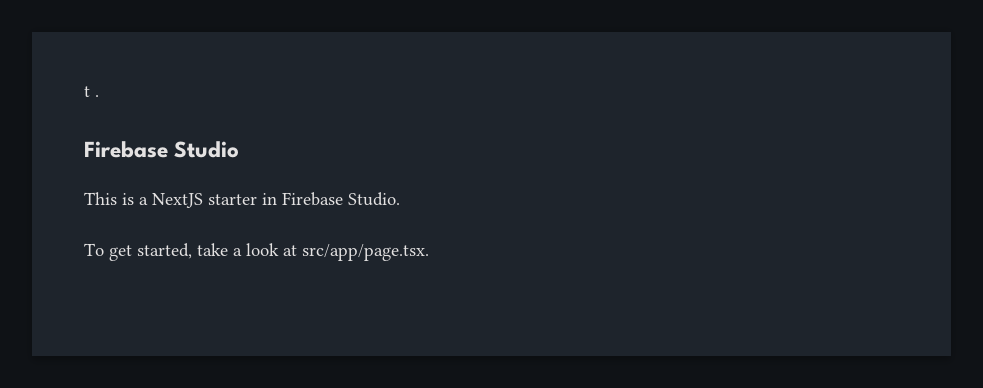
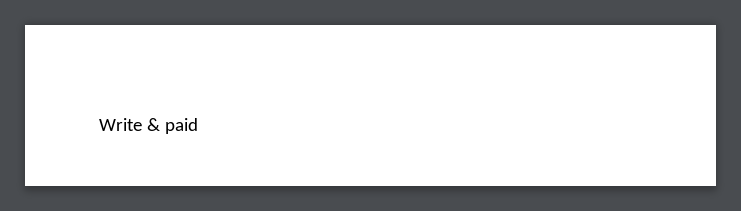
- t .
- Firebase Studio
- This is a NextJS starter in Firebase Studio.
- To get started, take a look at src/app/page.tsx.
+ Write & paid

